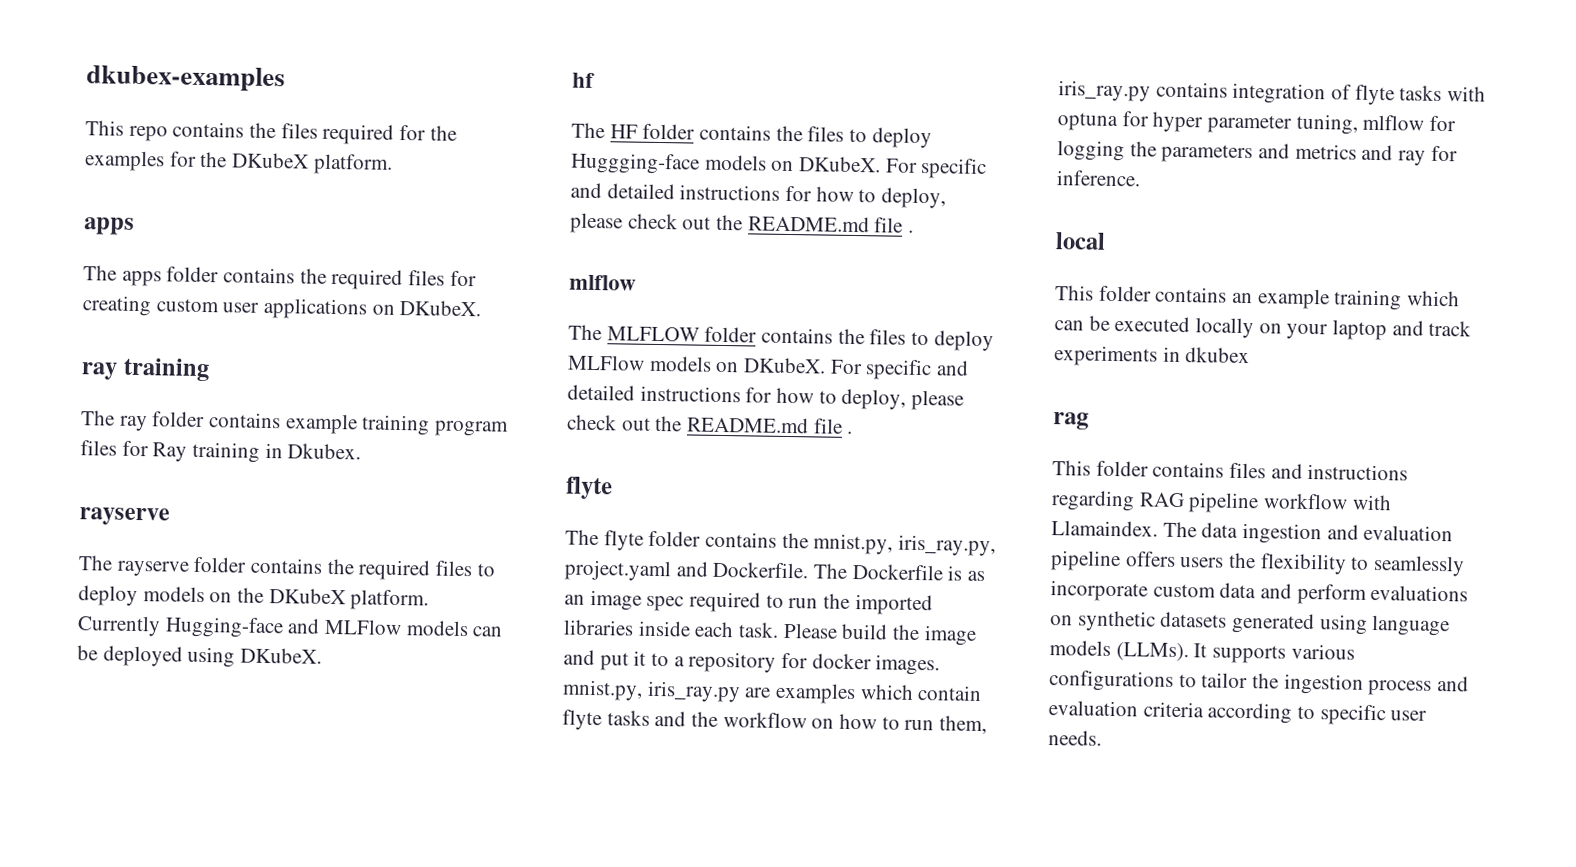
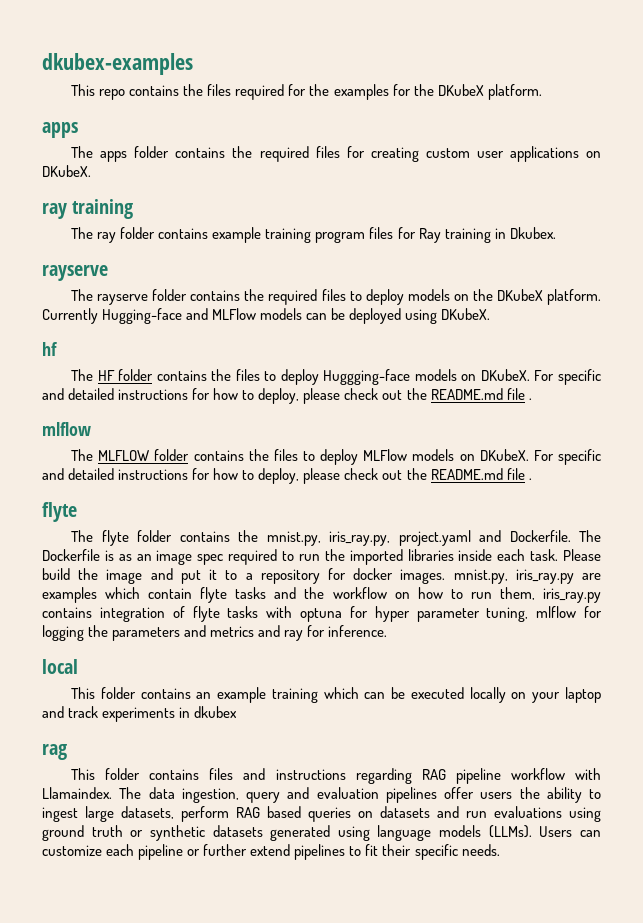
- The data ingestion and evaluation pipeline offers users the flexibility to seamlessly incorporate custom data and perform evaluations on synthetic datasets generated using language models (LLMs).
+ The data ingestion, query and evaluation pipelines offer users the ability to ingest large datasets, perform RAG based queries on datasets and run evaluations using ground truth or synthetic datasets generated using language models (LLMs).
- It supports various configurations to tailor the ingestion process and evaluation criteria according to specific user needs.
+ Users can customize each pipeline or further extend pipelines to fit their specific needs.

